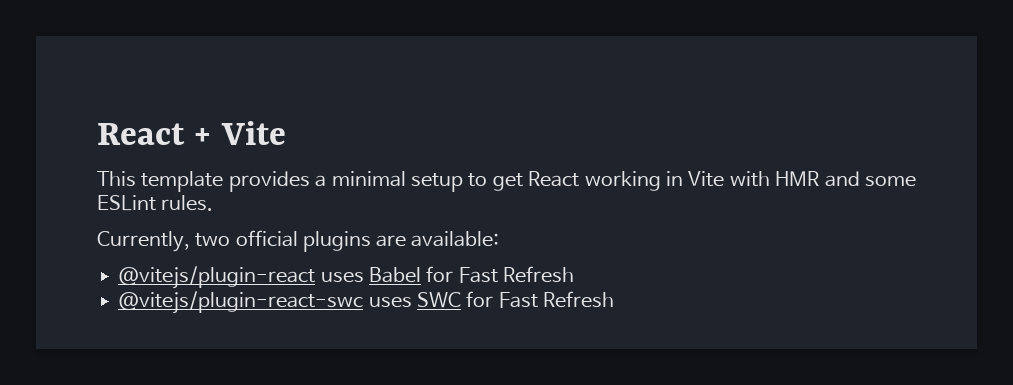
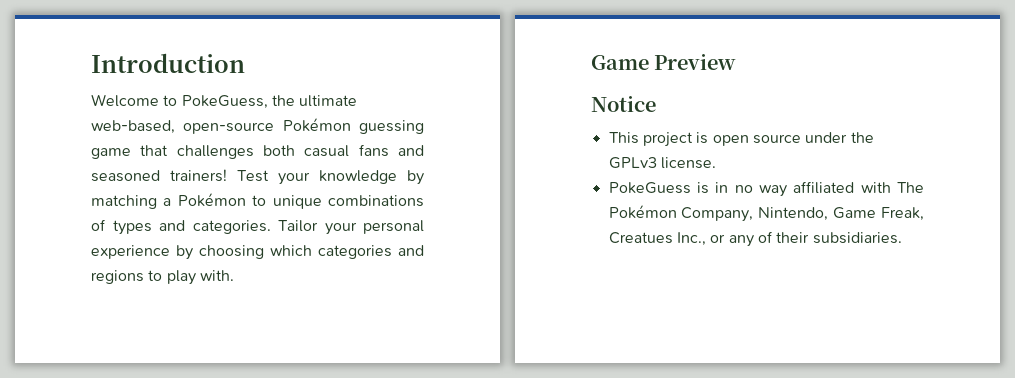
- React + Vite
- This template provides a minimal setup to get React working in Vite with HMR and some ESLint rules.
- Currently, two official plugins are available:
- @vitejs/plugin-react uses Babel for Fast Refresh
- @vitejs/plugin-react-swc uses SWC for Fast Refresh
+ Introduction
+ Welcome to PokeGuess, the ultimate web-based, open-source Pokémon guessing game that challenges both casual fans and seasoned trainers! Test your knowledge by matching a Pokémon to unique combinations of types and categories. Tailor your personal experience by choosing which categories and regions to play with.
+ Game Preview
+ Notice
+ This project is open source under the GPLv3 license.
+ PokeGuess is in no way affiliated with The Pokémon Company, Nintendo, Game Freak, Creatues Inc., or any of their subsidiaries.

